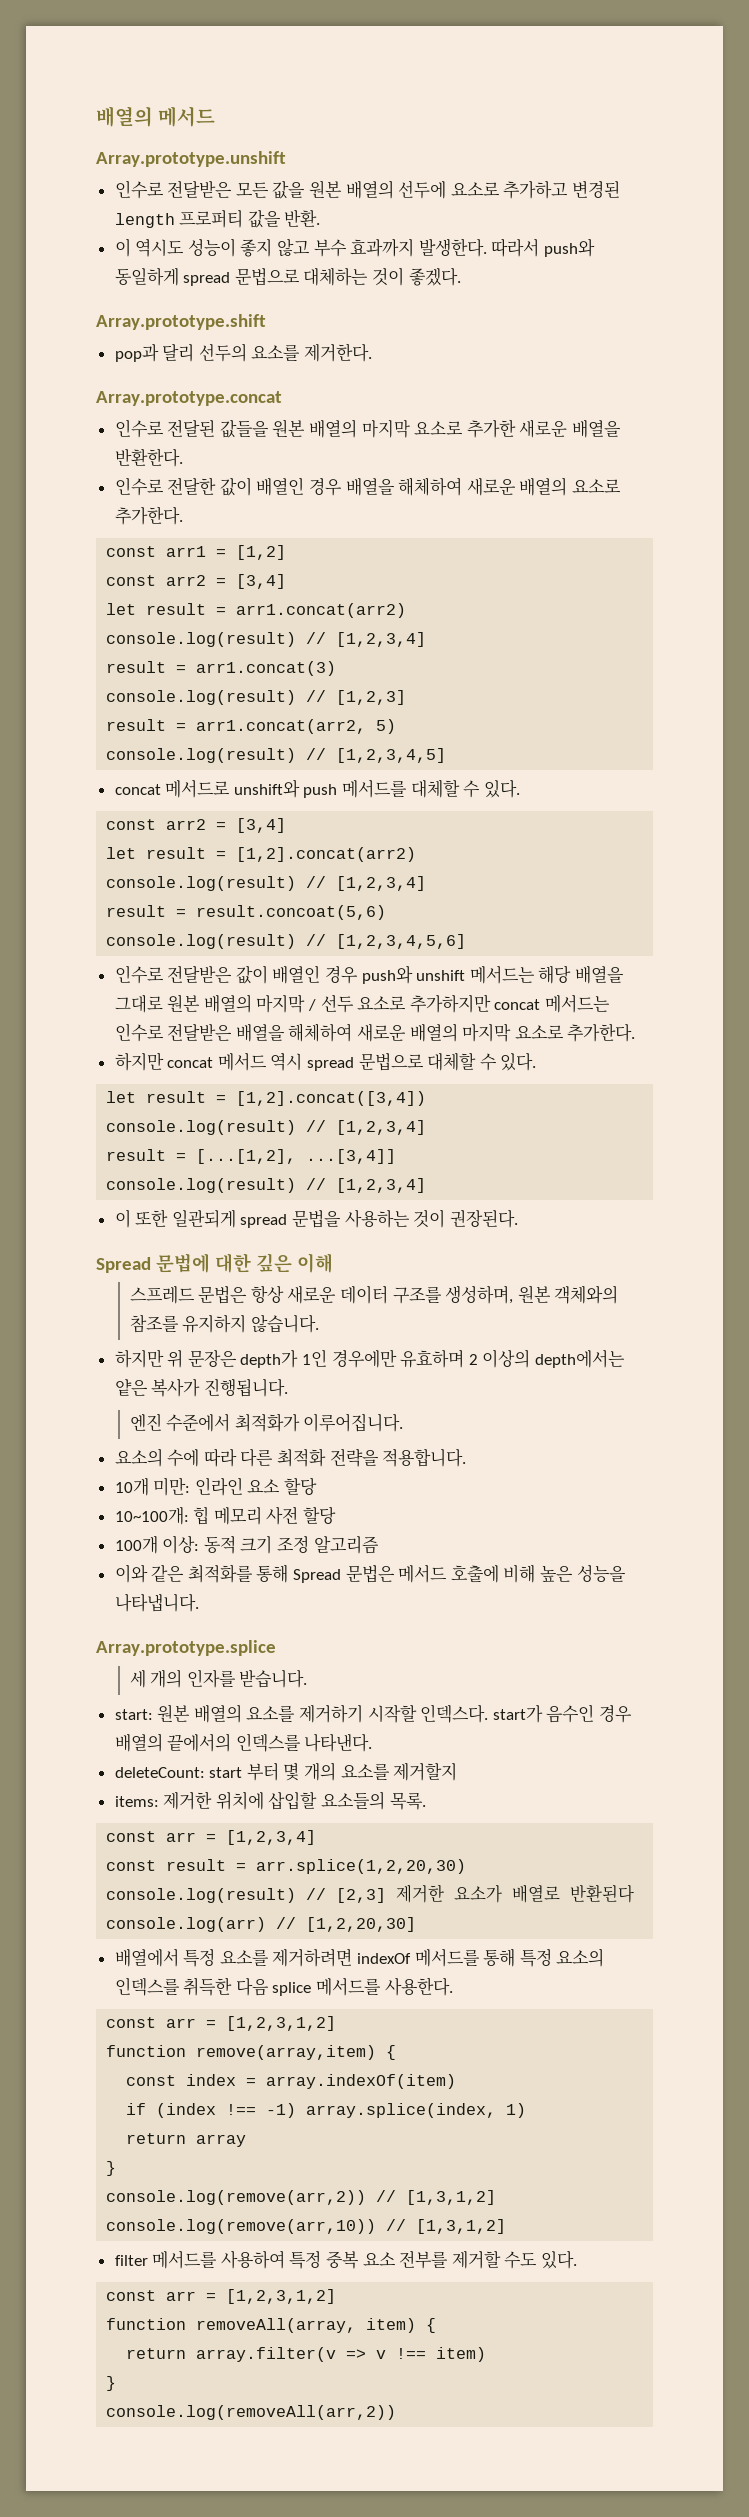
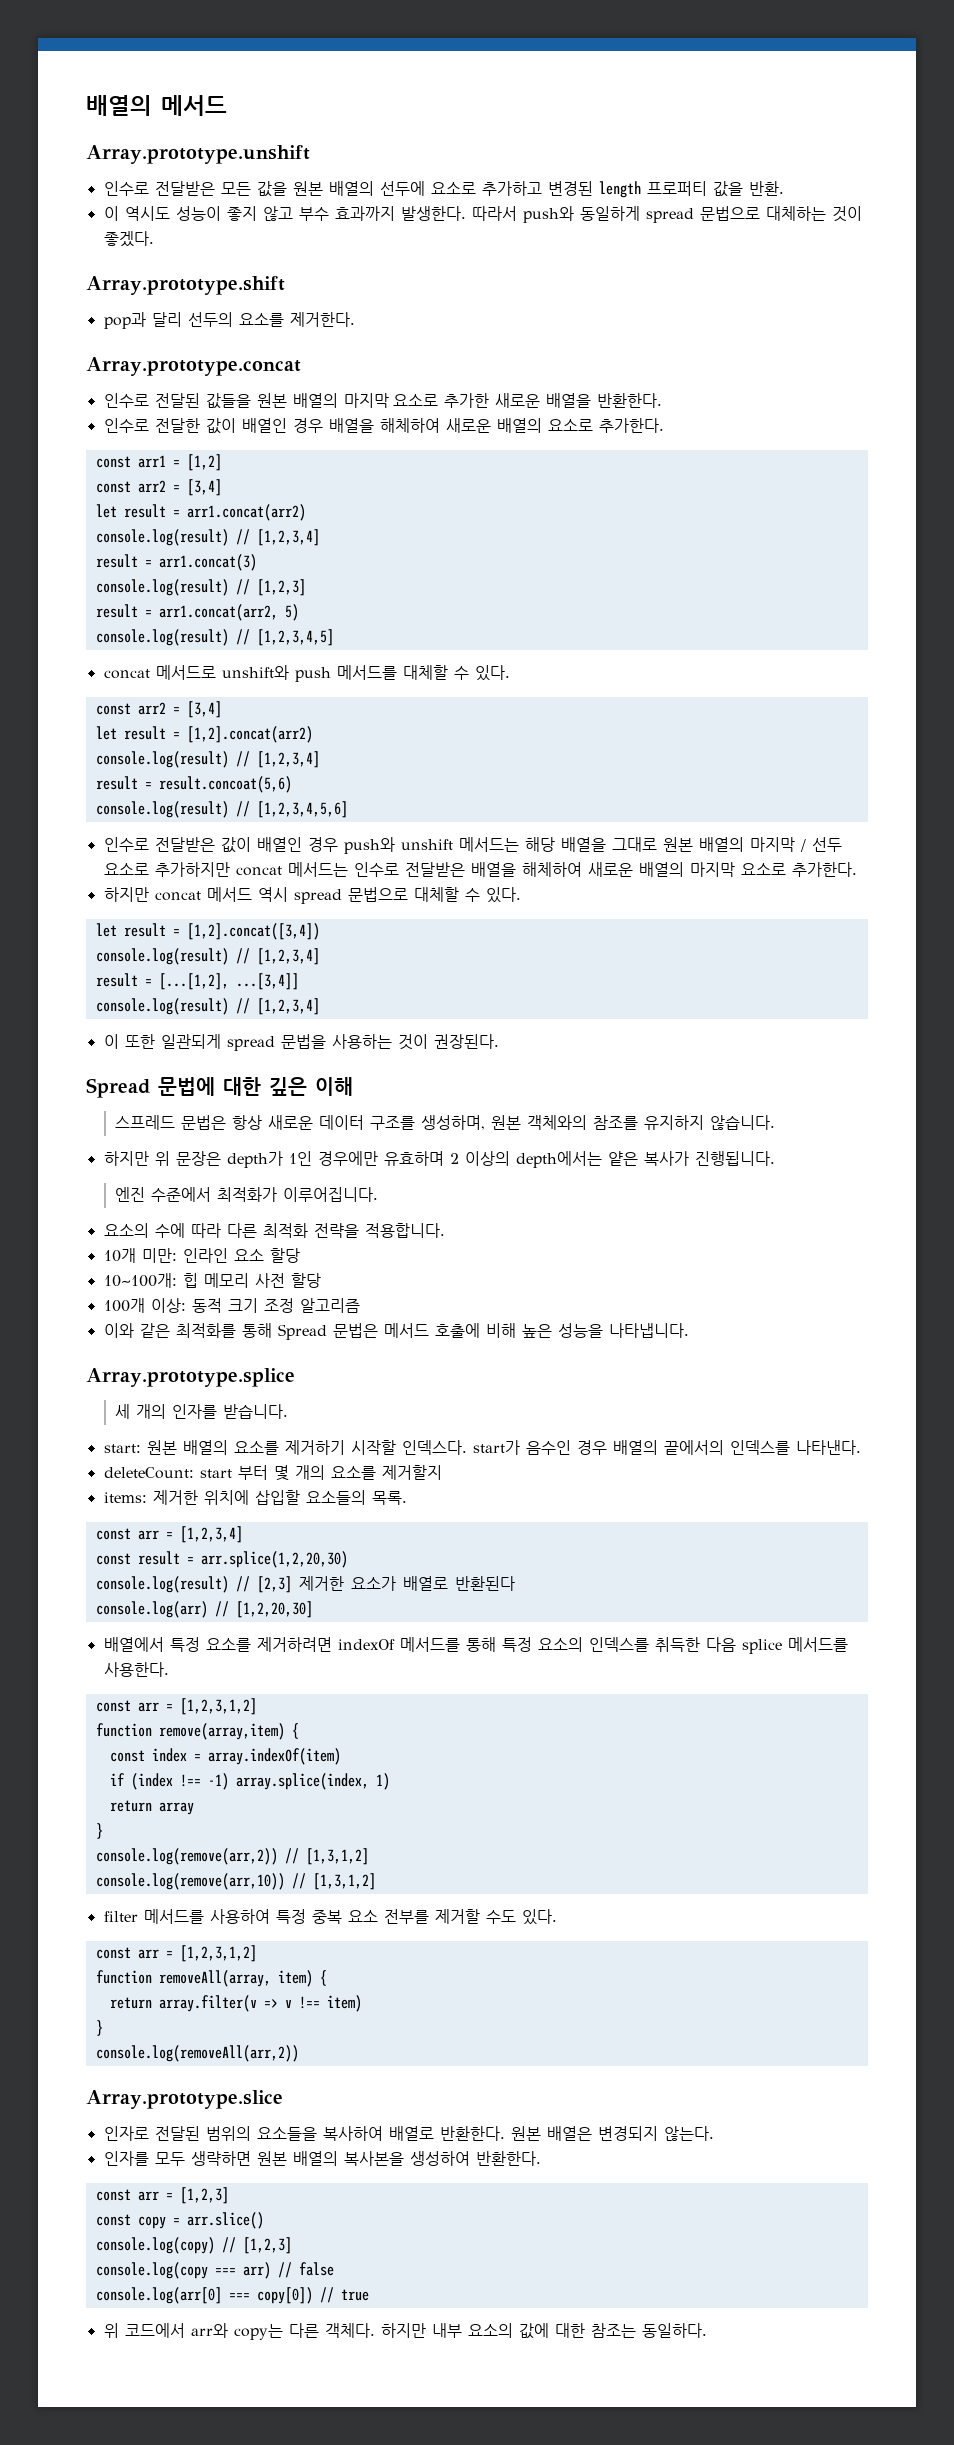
+ Array.prototype.slice
+ 인자로 전달된 범위의 요소들을 복사하여 배열로 반환한다. 원본 배열은 변경되지 않는다.
+ 인자를 모두 생략하면 원본 배열의 복사본을 생성하여 반환한다.
+ const arr = [1,2,3]
+ const copy = arr.slice()
+ console.log(copy) // [1,2,3]
+ console.log(copy === arr) // false
+ console.log(arr[0] === copy[0]) // true
+ 위 코드에서 arr와 copy는 다른 객체다. 하지만 내부 요소의 값에 대한 참조는 동일하다.

